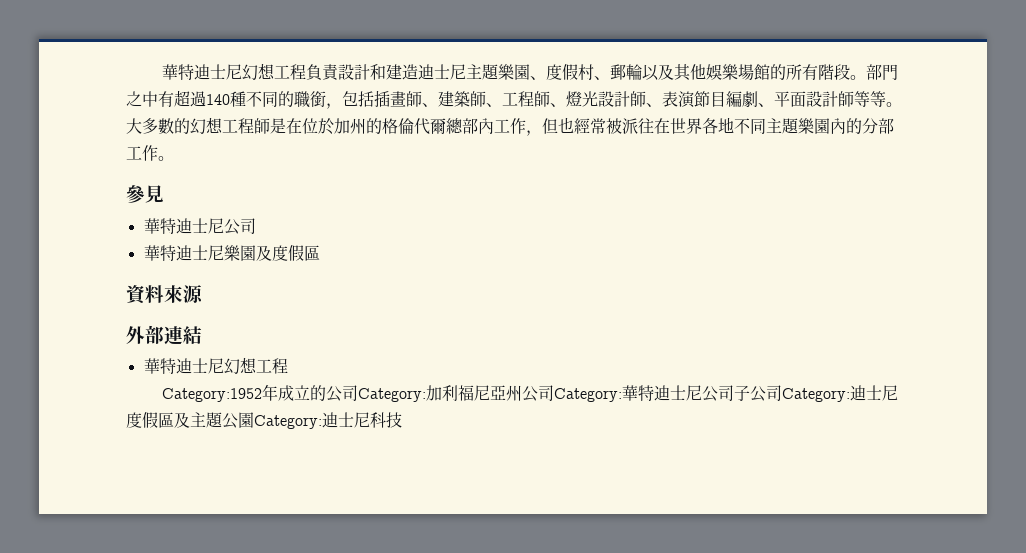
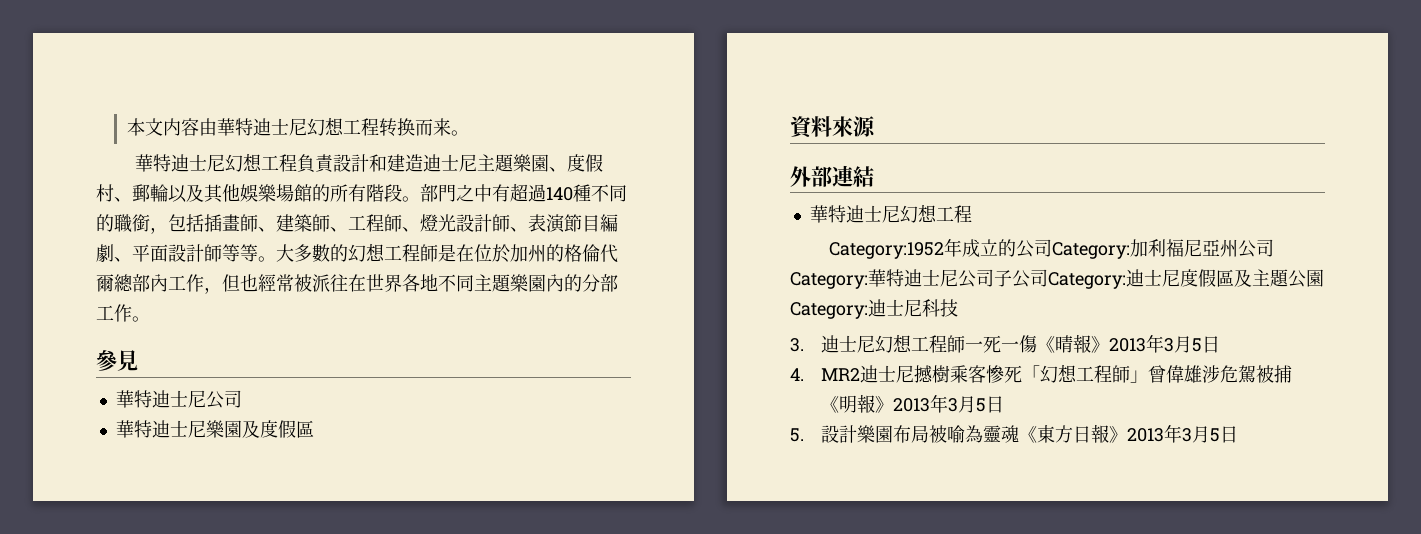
+ 本文内容由華特迪士尼幻想工程转换而来。
+ 3.迪士尼幻想工程師一死一傷《晴報》2013年3月5日
+ 4. MR2迪士尼撼樹乘客慘死「幻想工程師」曾偉雄涉危駕被捕《明報》2013年3月5日
+ 5.設計樂園布局被喻為靈魂《東方日報》2013年3月5日

